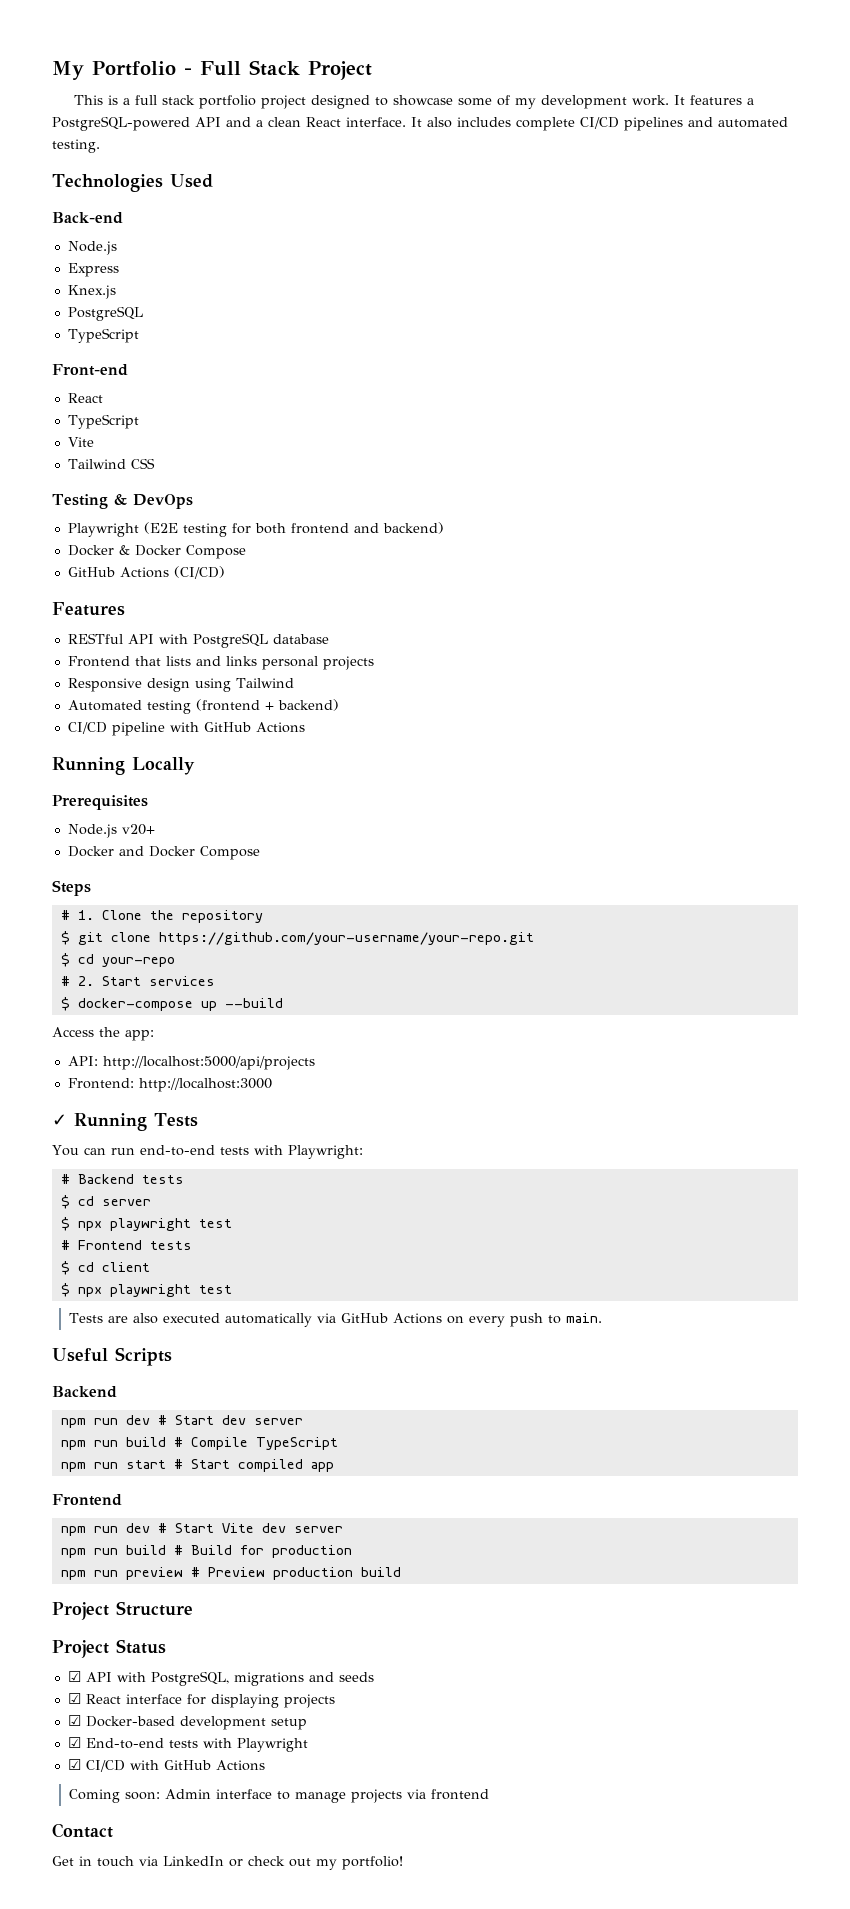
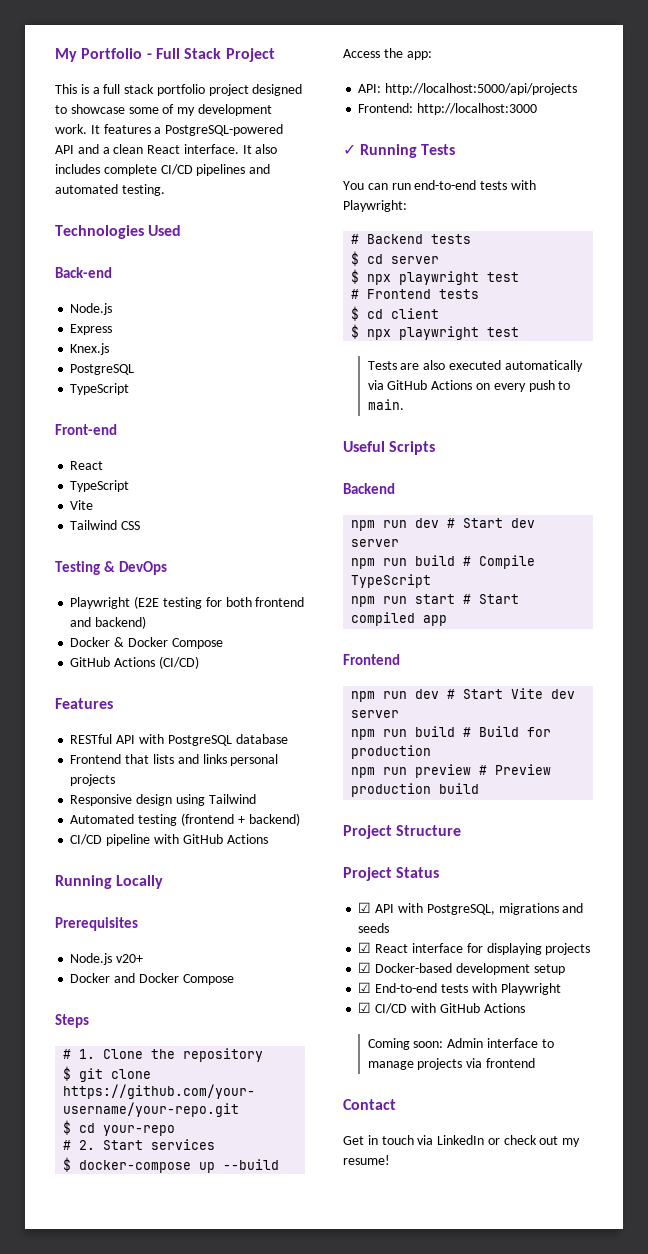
- Get in touch via LinkedIn or check out my portfolio!
+ Get in touch via LinkedIn or check out my resume!

